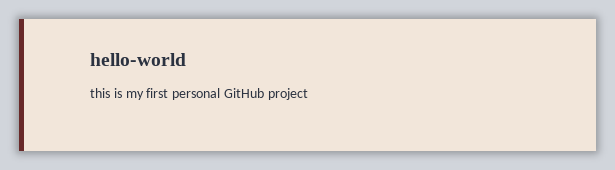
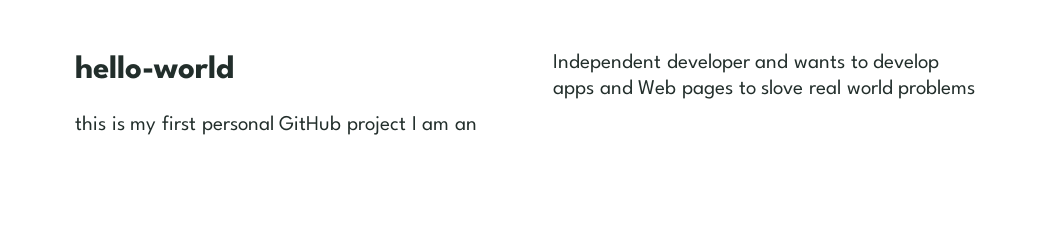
- this is my first personal GitHub project
+ this is my first personal GitHub project I am an Independent developer and wants to develop apps and Web pages to slove real world problems

